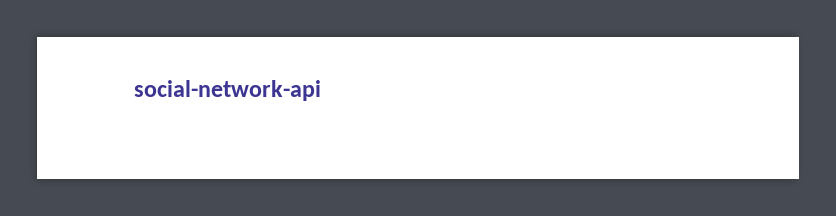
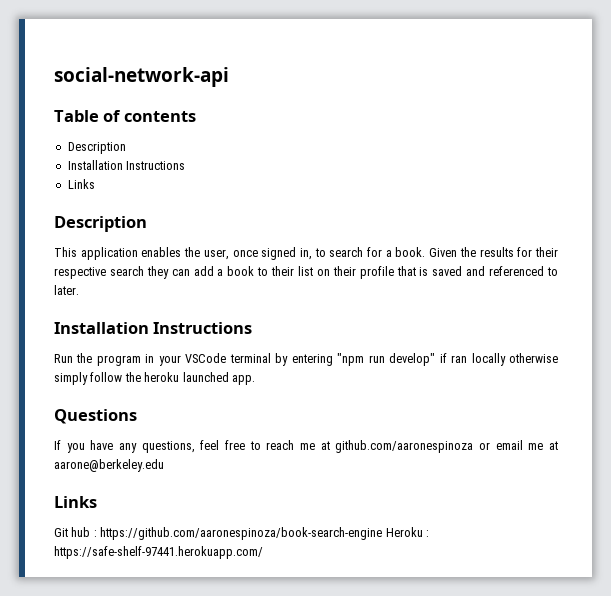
+ Table of contents
+ Description
+ Installation Instructions
+ Links
+ Description
+ This application enables the user, once signed in, to search for a book. Given the results for their respective search they can add a book to their list on their profile that is saved and referenced to later.
+ Installation Instructions
+ Run the program in your VSCode terminal by entering "npm run develop" if ran locally otherwise simply follow the heroku launched app.
+ Questions
+ If you have any questions, feel free to reach me at github.com/aaronespinoza or email me at aarone@berkeley.edu
+ Links
+ Git hub : https://github.com/aaronespinoza/book-search-engine Heroku : https://safe-shelf-97441.herokuapp.com/

